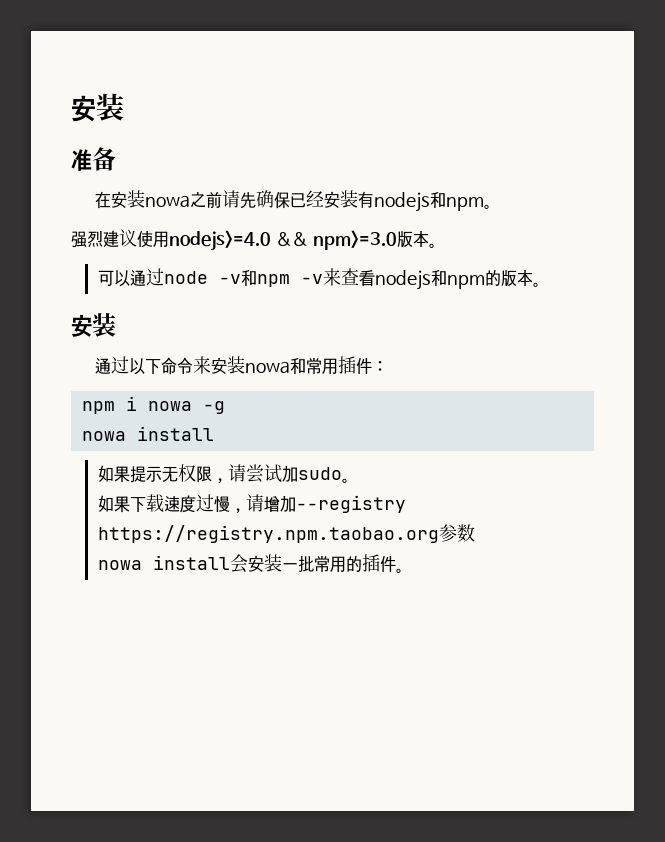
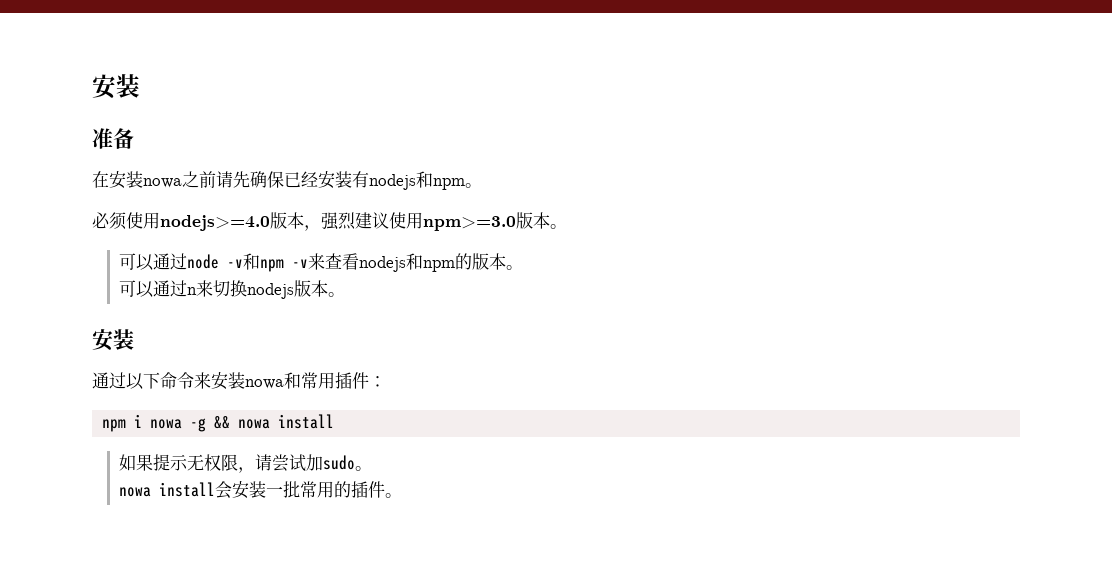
- 强烈建议使用nodejs>=4.0 && npm>=3.0版本。
+ 必须使用nodejs>=4.0版本，强烈建议使用npm>=3.0版本。
+ 可以通过n来切换nodejs版本。
- npm i nowa -g
- nowa install
+ npm i nowa -g && nowa install
- 如果下载速度过慢，请增加--registry https://registry.npm.taobao.org参数

